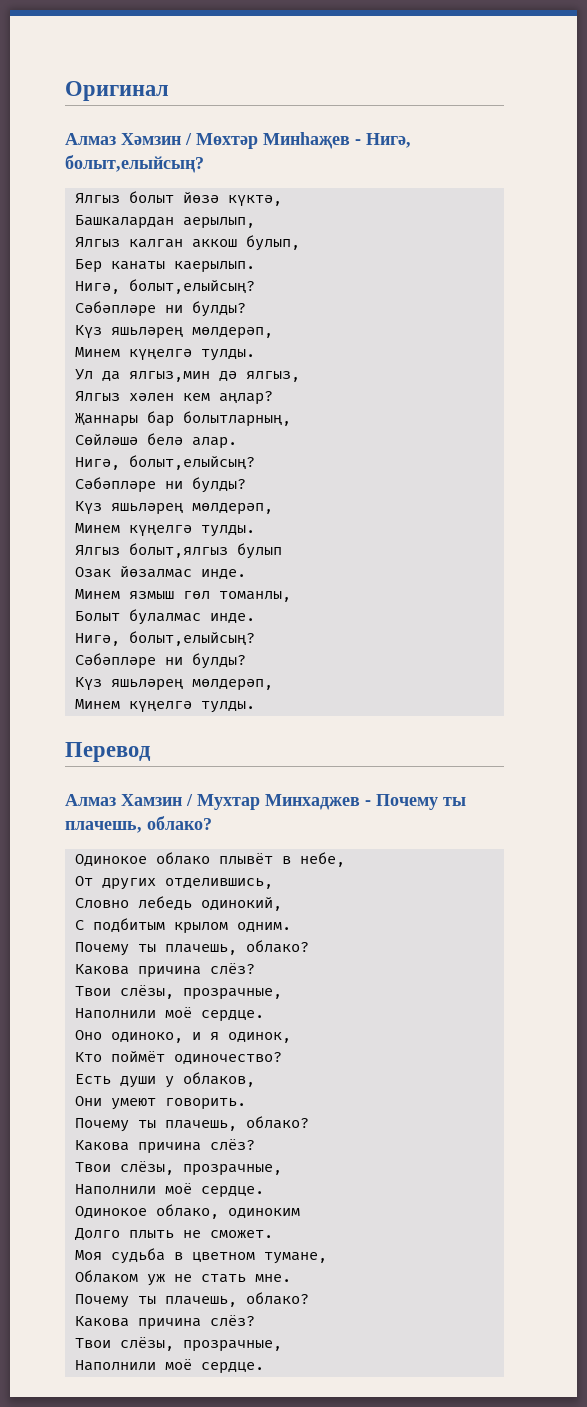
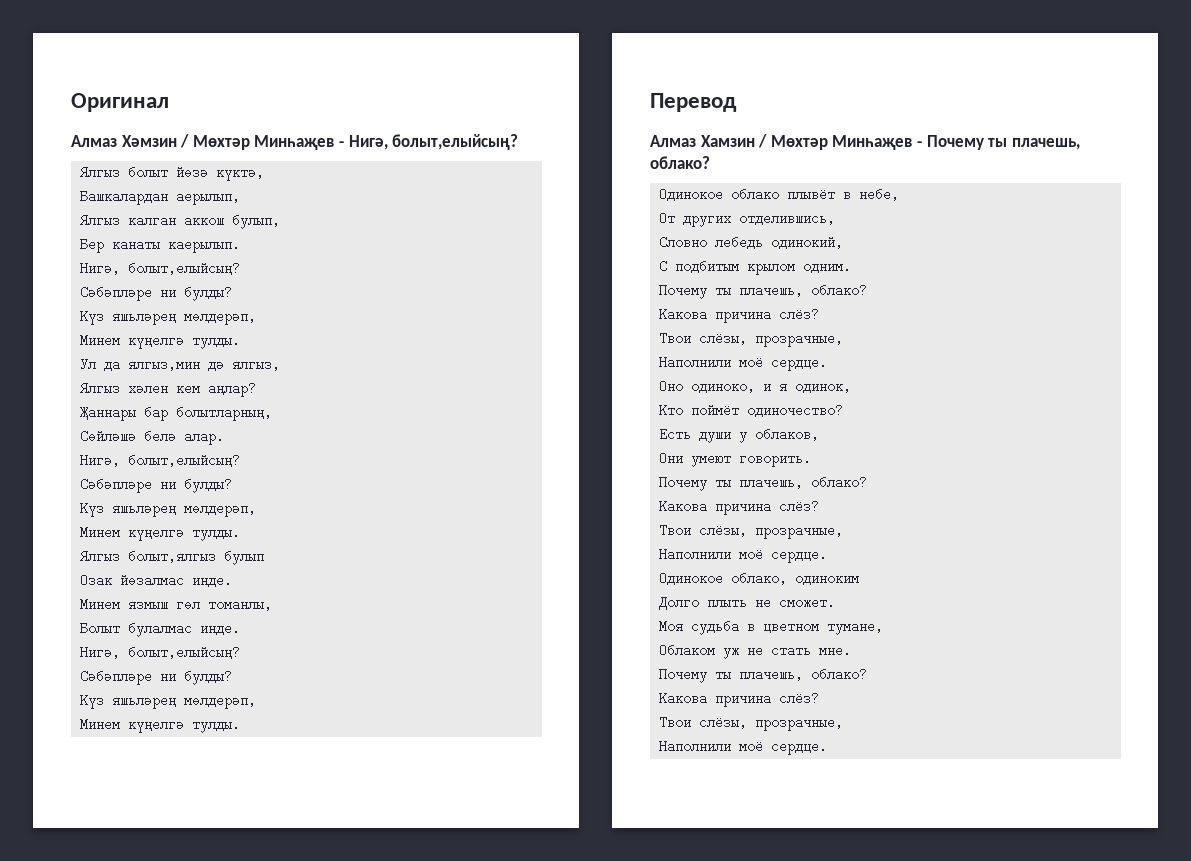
- Алмаз Хамзин / Мухтар Минхаджев - Почему ты плачешь, облако?
+ Алмаз Хамзин / Мөхтәр Минһаҗев - Почему ты плачешь, облако?

